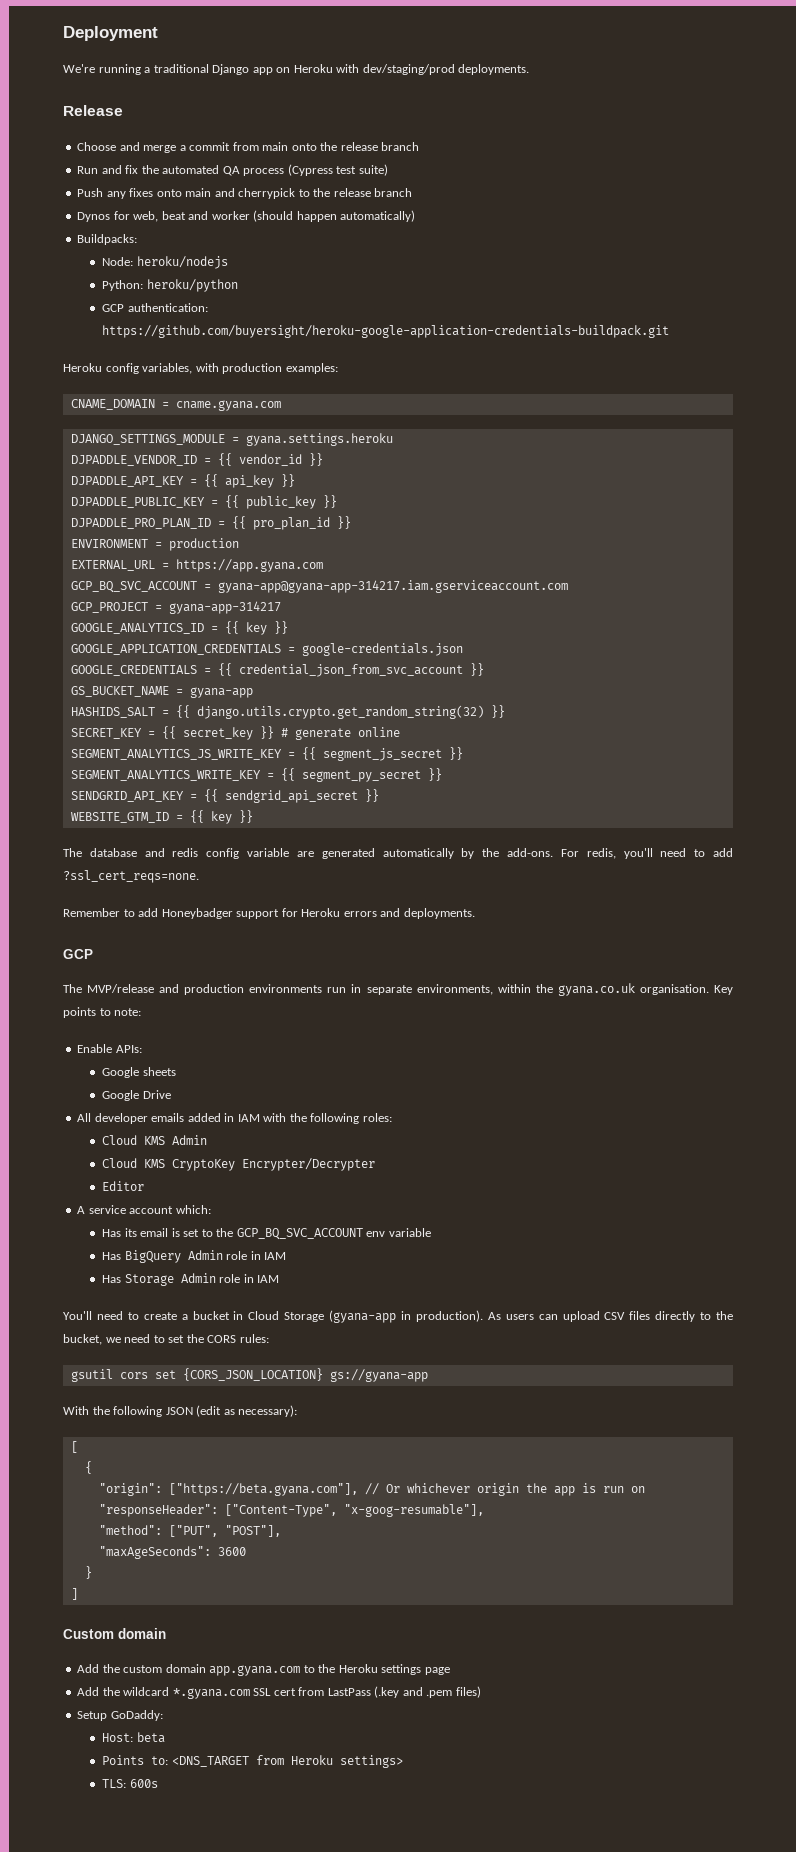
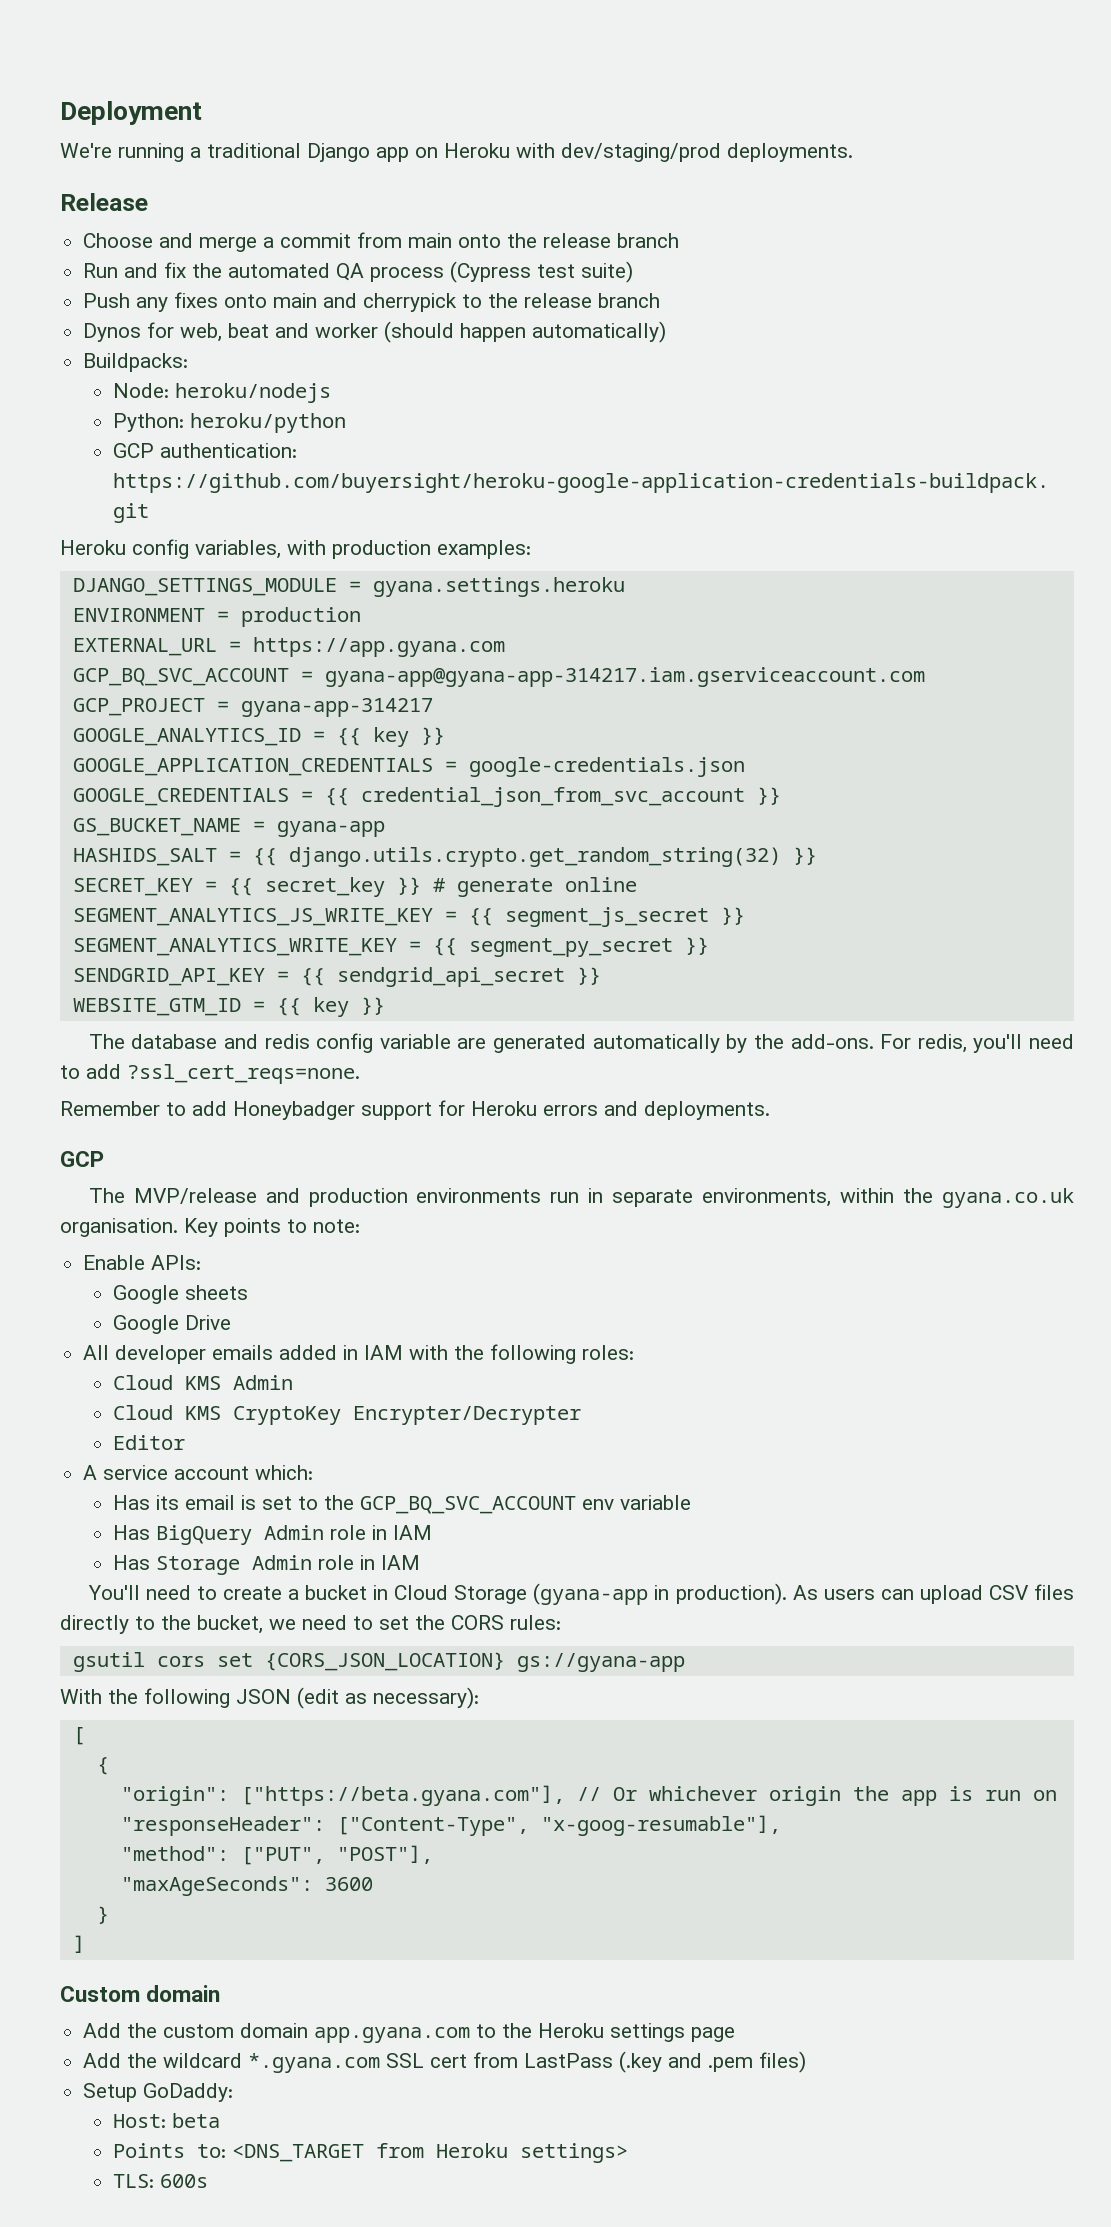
- CNAME_DOMAIN = cname.gyana.com
- DJPADDLE_VENDOR_ID = {{ vendor_id }}
- DJPADDLE_API_KEY = {{ api_key }}
- DJPADDLE_PUBLIC_KEY = {{ public_key }}
- DJPADDLE_PRO_PLAN_ID = {{ pro_plan_id }}

